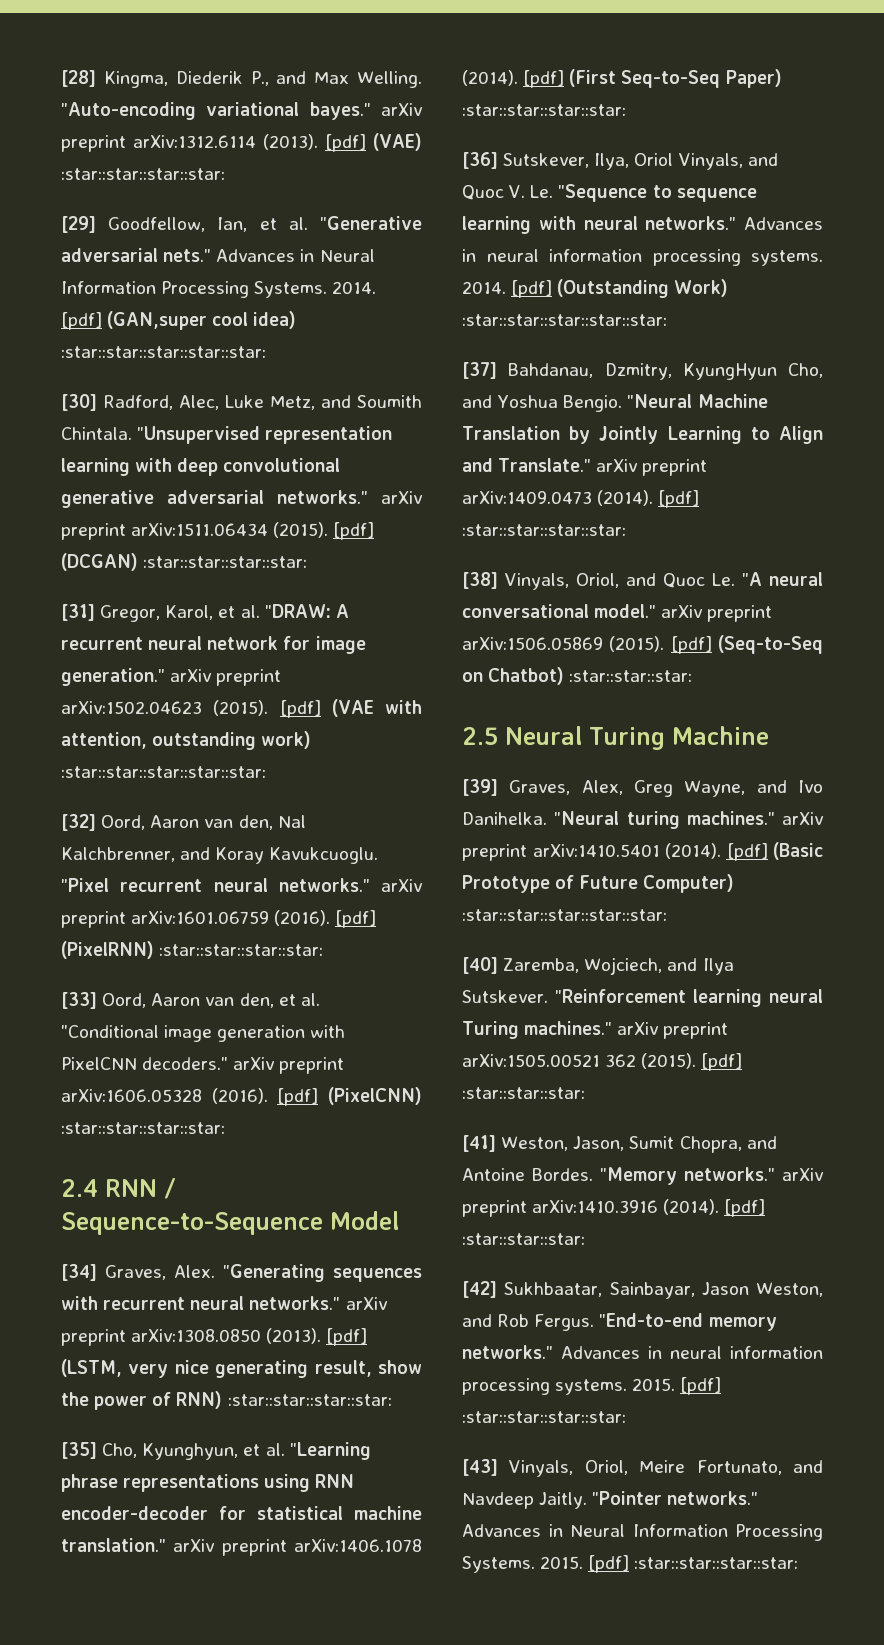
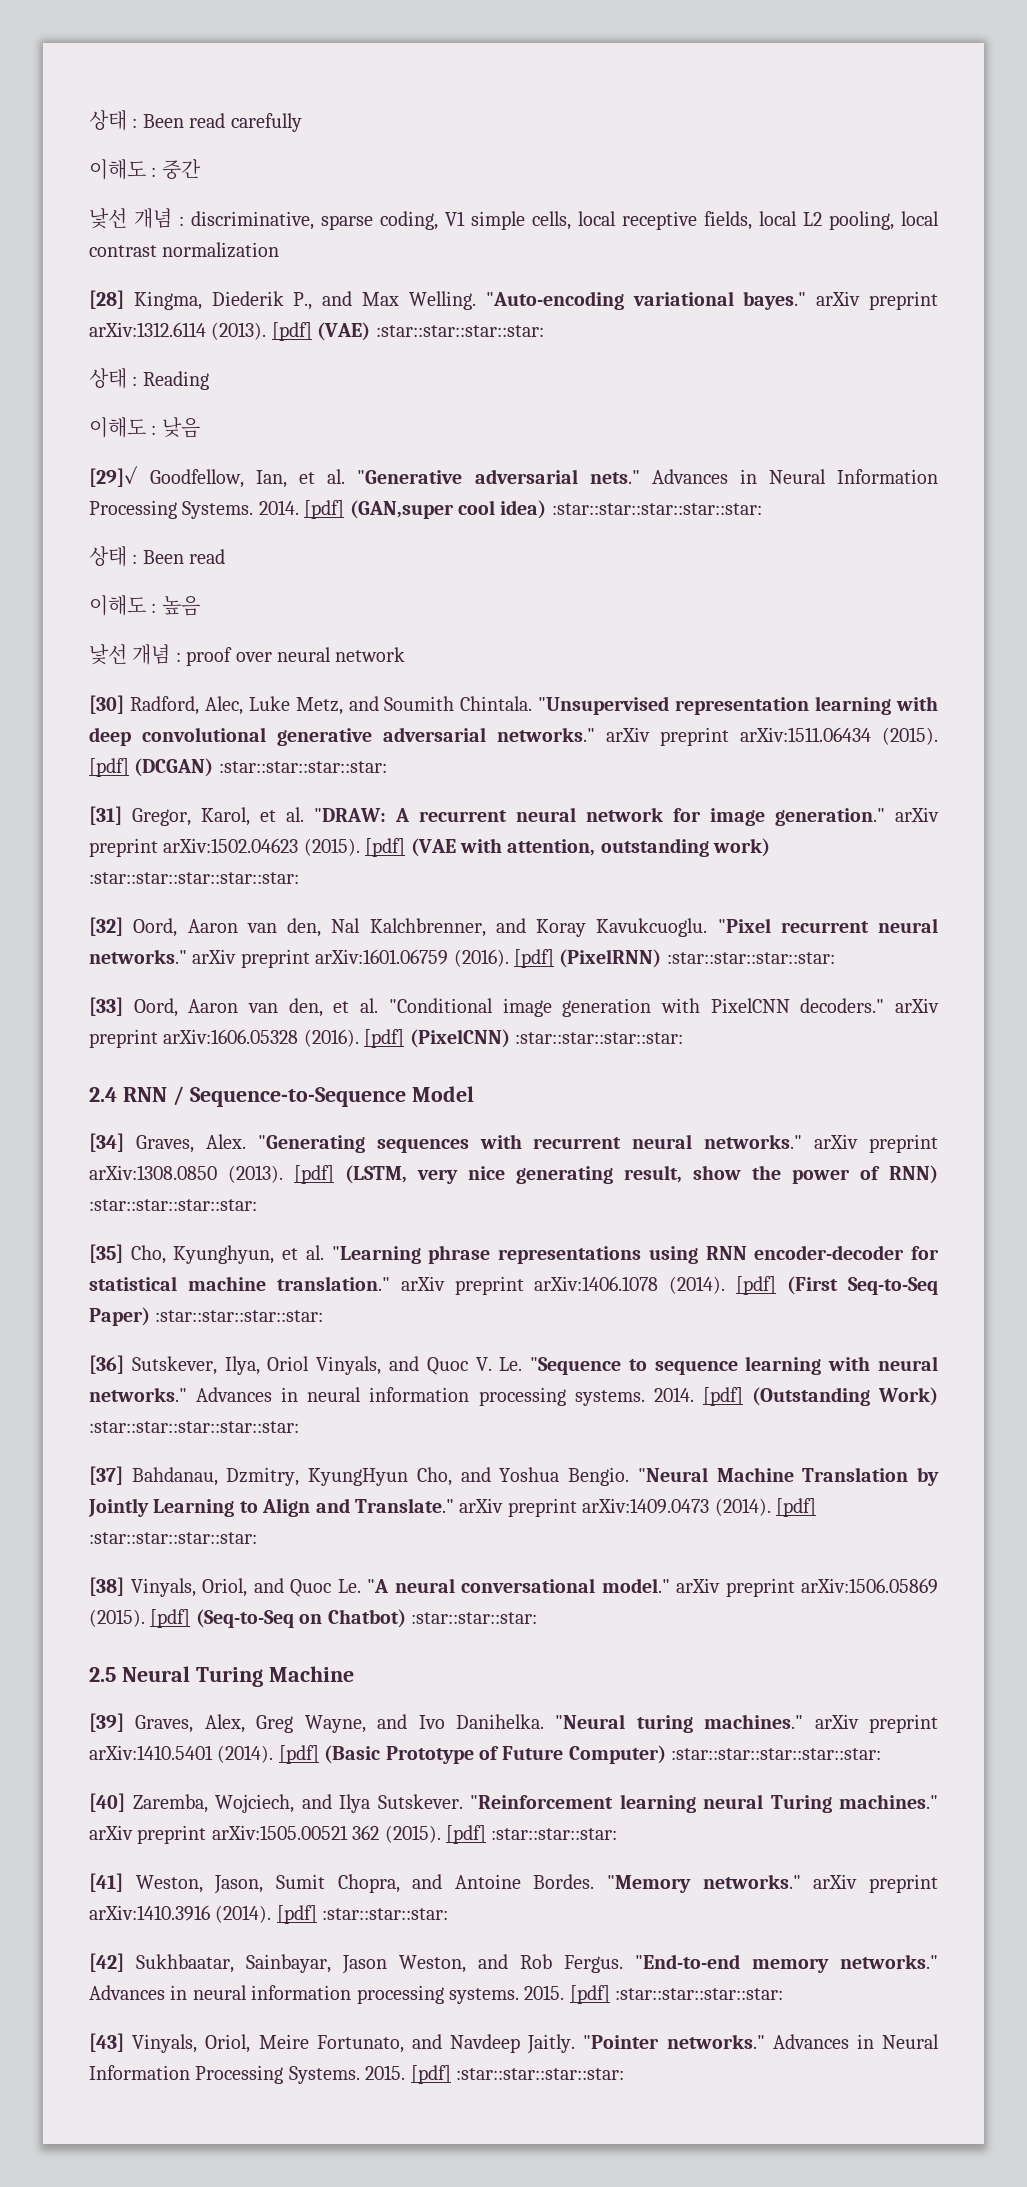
+ 상태 : Been read carefully
+ 이해도 : 중간
+ 낯선 개념 : discriminative, sparse coding, V1 simple cells, local receptive fields, local L2 pooling, local contrast normalization
- [29] Goodfellow, Ian, et al. "Generative adversarial nets."
+ 상태 : Reading
+ 이해도 : 낮음
+ [29]✓ Goodfellow, Ian, et al. "Generative adversarial nets."
  [pdf] (GAN,super cool idea) :star::star::star::star::star:
+ 상태 : Been read
+ 이해도 : 높음
+ 낯선 개념 : proof over neural network

